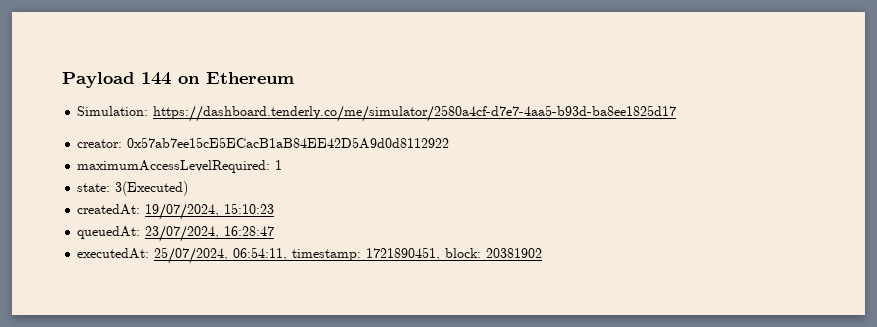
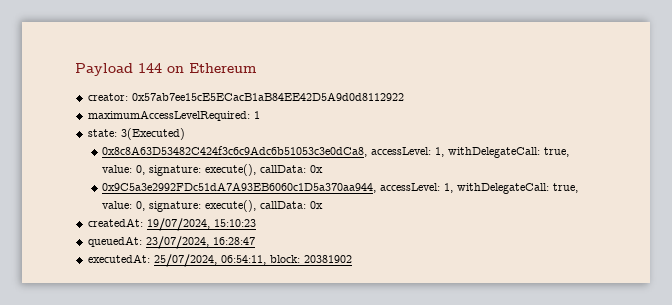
- Simulation: https://dashboard.tenderly.co/me/simulator/2580a4cf-d7e7-4aa5-b93d-ba8ee1825d17
+ 0x8c8A63D53482C424f3c6c9Adc6b51053c3e0dCa8, accessLevel: 1, withDelegateCall: true, value: 0, signature: execute(), callData: 0x
+ 0x9C5a3e2992FDc51dA7A93EB6060c1D5a370aa944, accessLevel: 1, withDelegateCall: true, value: 0, signature: execute(), callData: 0x
- executedAt: 25/07/2024, 06:54:11, timestamp: 1721890451, block: 20381902
+ executedAt: 25/07/2024, 06:54:11, block: 20381902

